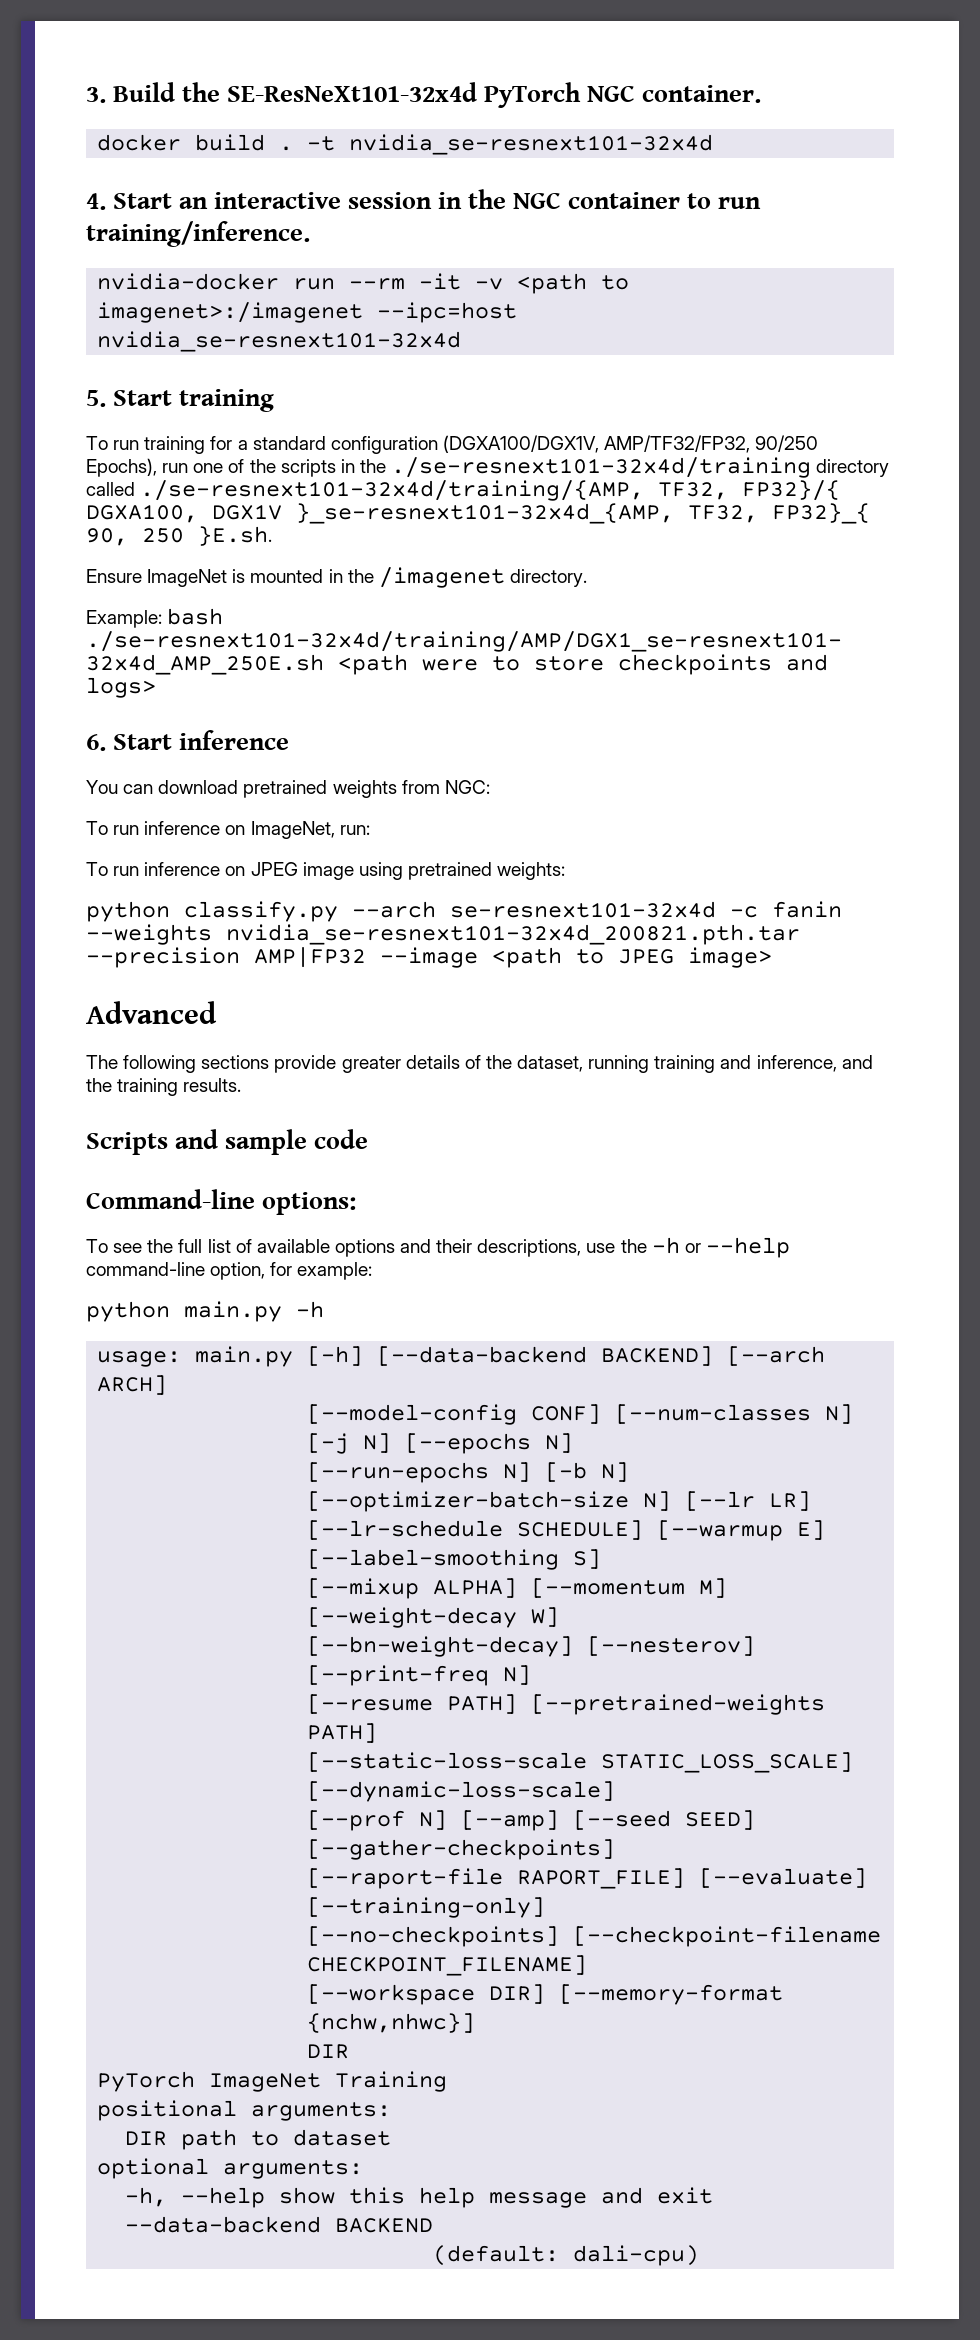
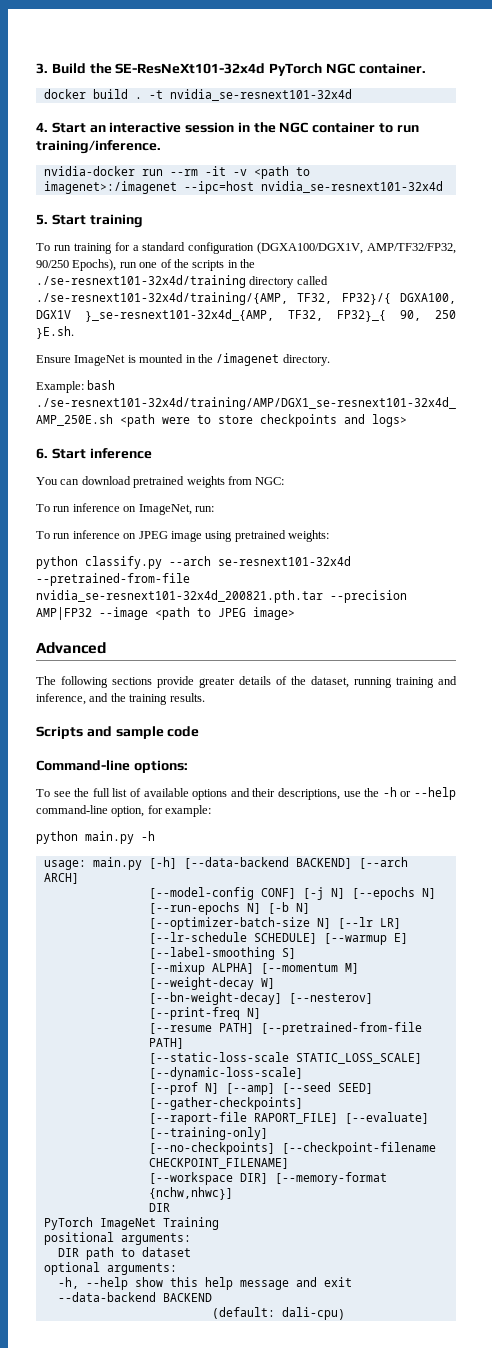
- python classify.py --arch se-resnext101-32x4d -c fanin --weights nvidia_se-resnext101-32x4d_200821.pth.tar --precision AMP|FP32 --image <path to JPEG image>
+ python classify.py --arch se-resnext101-32x4d --pretrained-from-file nvidia_se-resnext101-32x4d_200821.pth.tar --precision AMP|FP32 --image <path to JPEG image>
- [--model-config CONF] [--num-classes N] [-j N] [--epochs N]
+ [--model-config CONF] [-j N] [--epochs N]
- [--resume PATH] [--pretrained-weights PATH]
+ [--resume PATH] [--pretrained-from-file PATH]

